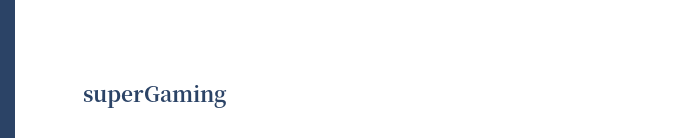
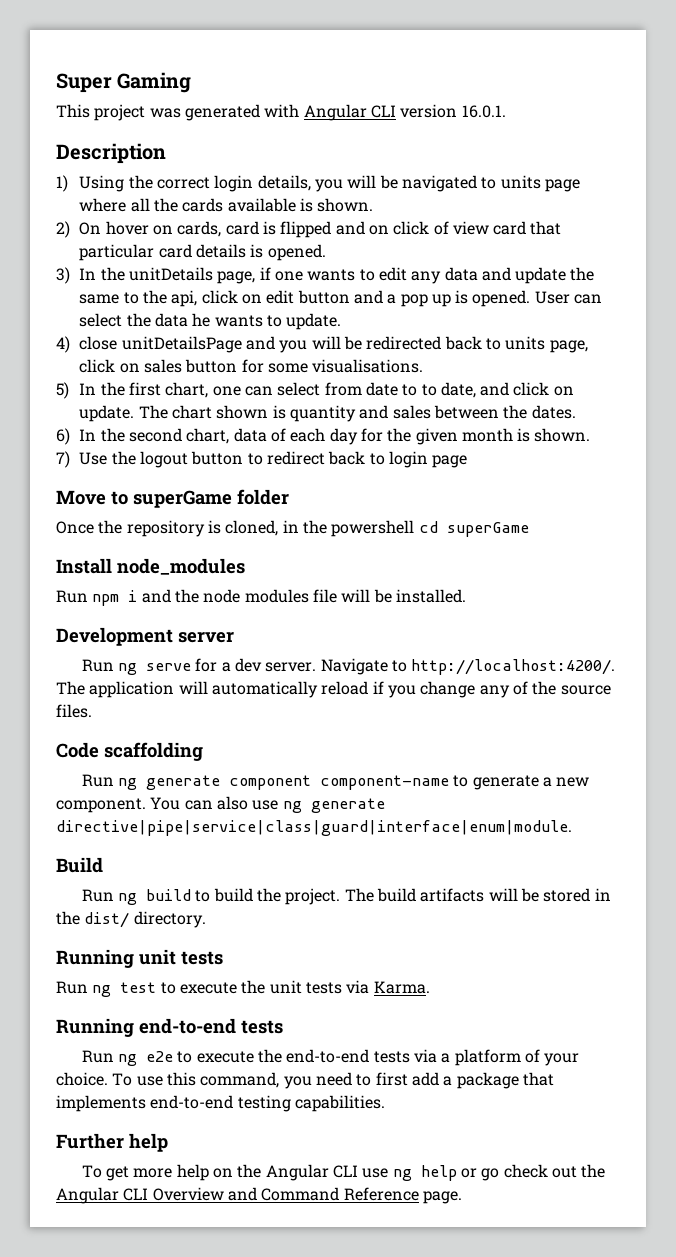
- superGaming
+ Super Gaming
+ This project was generated with Angular CLI version 16.0.1.
+ Description
+ 1) Using the correct login details, you will be navigated to units page where all the cards available is shown.
+ 2) On hover on cards, card is flipped and on click of view card that particular card details is opened.
+ 3) In the unitDetails page, if one wants to edit any data and update the same to the api, click on edit button and a pop up is opened. User can select the data he wants to update.
+ 4) close unitDetailsPage and you will be redirected back to units page, click on sales button for some visualisations.
+ 5) In the first chart, one can select from date to to date, and click on update. The chart shown is quantity and sales between the dates.
+ 6) In the second chart, data of each day for the given month is shown.
+ 7) Use the logout button to redirect back to login page
+ Move to superGame folder
+ Once the repository is cloned, in the powershell cd superGame
+ Install node_modules
+ Run npm i and the node modules file will be installed.
+ Development server
+ Run ng serve for a dev server. Navigate to http://localhost:4200/. The application will automatically reload if you change any of the source files.
+ Code scaffolding
+ Run ng generate component component-name to generate a new component. You can also use ng generate directive|pipe|service|class|guard|interface|enum|module.
+ Build
+ Run ng build to build the project. The build artifacts will be stored in the dist/ directory.
+ Running unit tests
+ Run ng test to execute the unit tests via Karma.
+ Running end-to-end tests
+ Run ng e2e to execute the end-to-end tests via a platform of your choice. To use this command, you need to first add a package that implements end-to-end testing capabilities.
+ Further help
+ To get more help on the Angular CLI use ng help or go check out the Angular CLI Overview and Command Reference page.

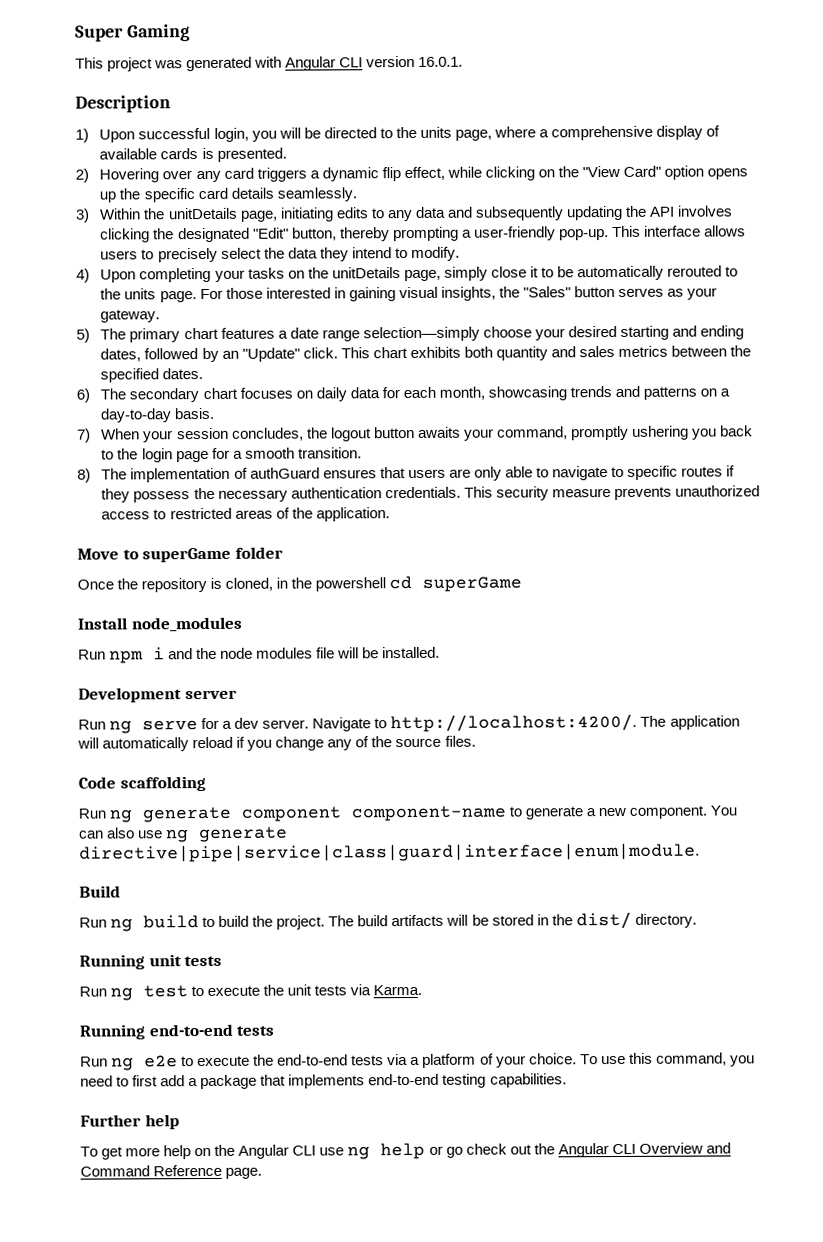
- 1) Using the correct login details, you will be navigated to units page where all the cards available is shown.
- 2) On hover on cards, card is flipped and on click of view card that particular card details is opened.
+ 1) Upon successful login, you will be directed to the units page, where a comprehensive display of available cards is presented.
+ 2) Hovering over any card triggers a dynamic flip effect, while clicking on the "View Card" option opens up the specific card details seamlessly.
- 3) In the unitDetails page, if one wants to edit any data and update the same to the api, click on edit button and a pop up is opened. User can select the data he wants to update.
- 4) close unitDetailsPage and you will be redirected back to units page, click on sales button for some visualisations.
- 5) In the first chart, one can select from date to to date, and click on update. The chart shown is quantity and sales between the dates.
+ 3) Within the unitDetails page, initiating edits to any data and subsequently updating the API involves clicking the designated "Edit" button, thereby prompting a user-friendly pop-up. This interface allows users to precisely select the data they intend to modify.
+ 4) Upon completing your tasks on the unitDetails page, simply close it to be automatically rerouted to the units page. For those interested in gaining visual insights, the "Sales" button serves as your gateway.
+ 5) The primary chart features a date range selection—simply choose your desired starting and ending dates, followed by an "Update" click. This chart exhibits both quantity and sales metrics between the specified dates.
- 6) In the second chart, data of each day for the given month is shown.
- 7) Use the logout button to redirect back to login page
+ 6) The secondary chart focuses on daily data for each month, showcasing trends and patterns on a day-to-day basis.
+ 7) When your session concludes, the logout button awaits your command, promptly ushering you back to the login page for a smooth transition.
+ 8) The implementation of authGuard ensures that users are only able to navigate to specific routes if they possess the necessary authentication credentials. This security measure prevents unauthorized access to restricted areas of the application.

